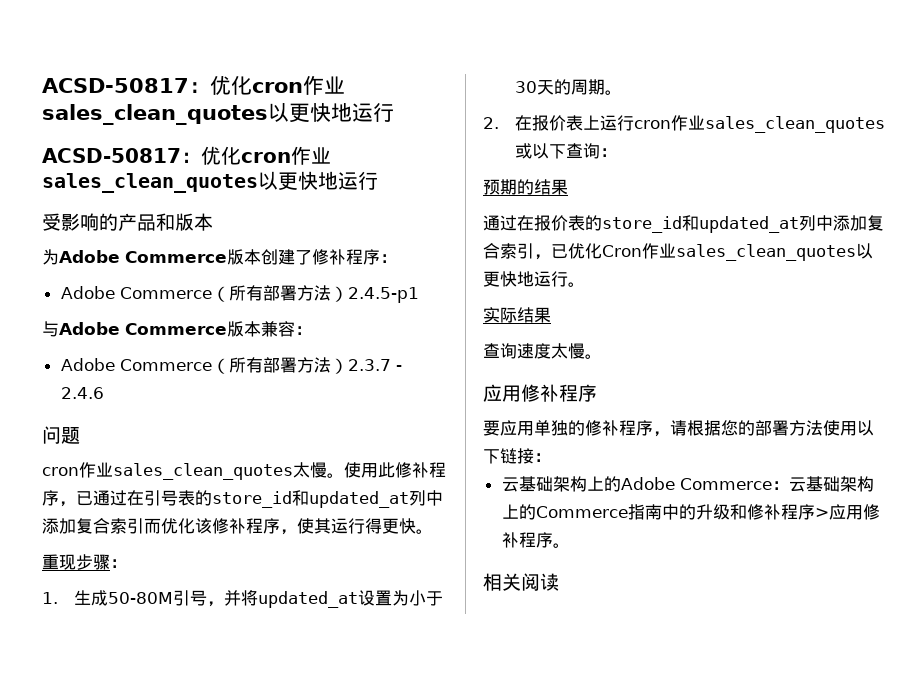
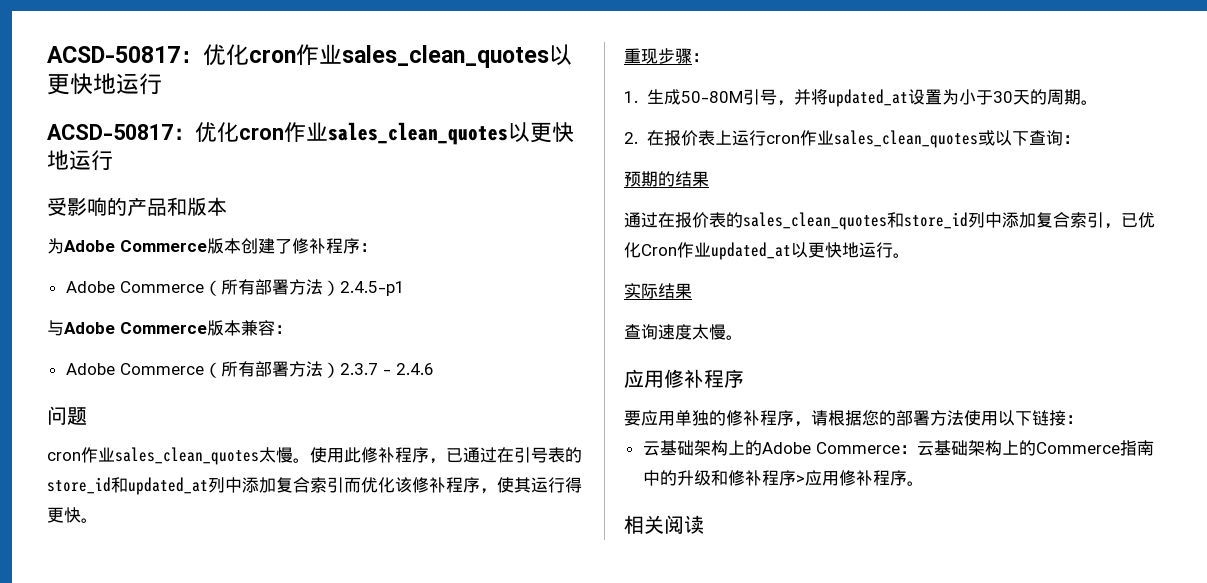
- 通过在报价表的store_id和updated_at列中添加复合索引，已优化Cron作业sales_clean_quotes以更快地运行。
+ 通过在报价表的sales_clean_quotes和store_id列中添加复合索引，已优化Cron作业updated_at以更快地运行。

